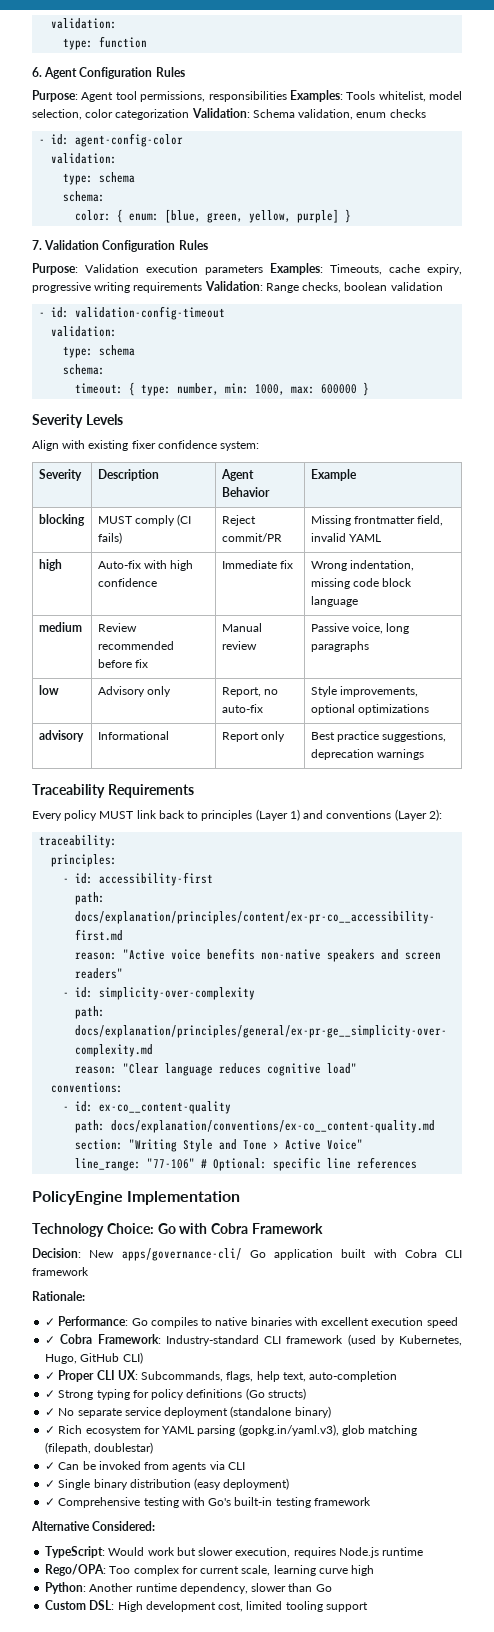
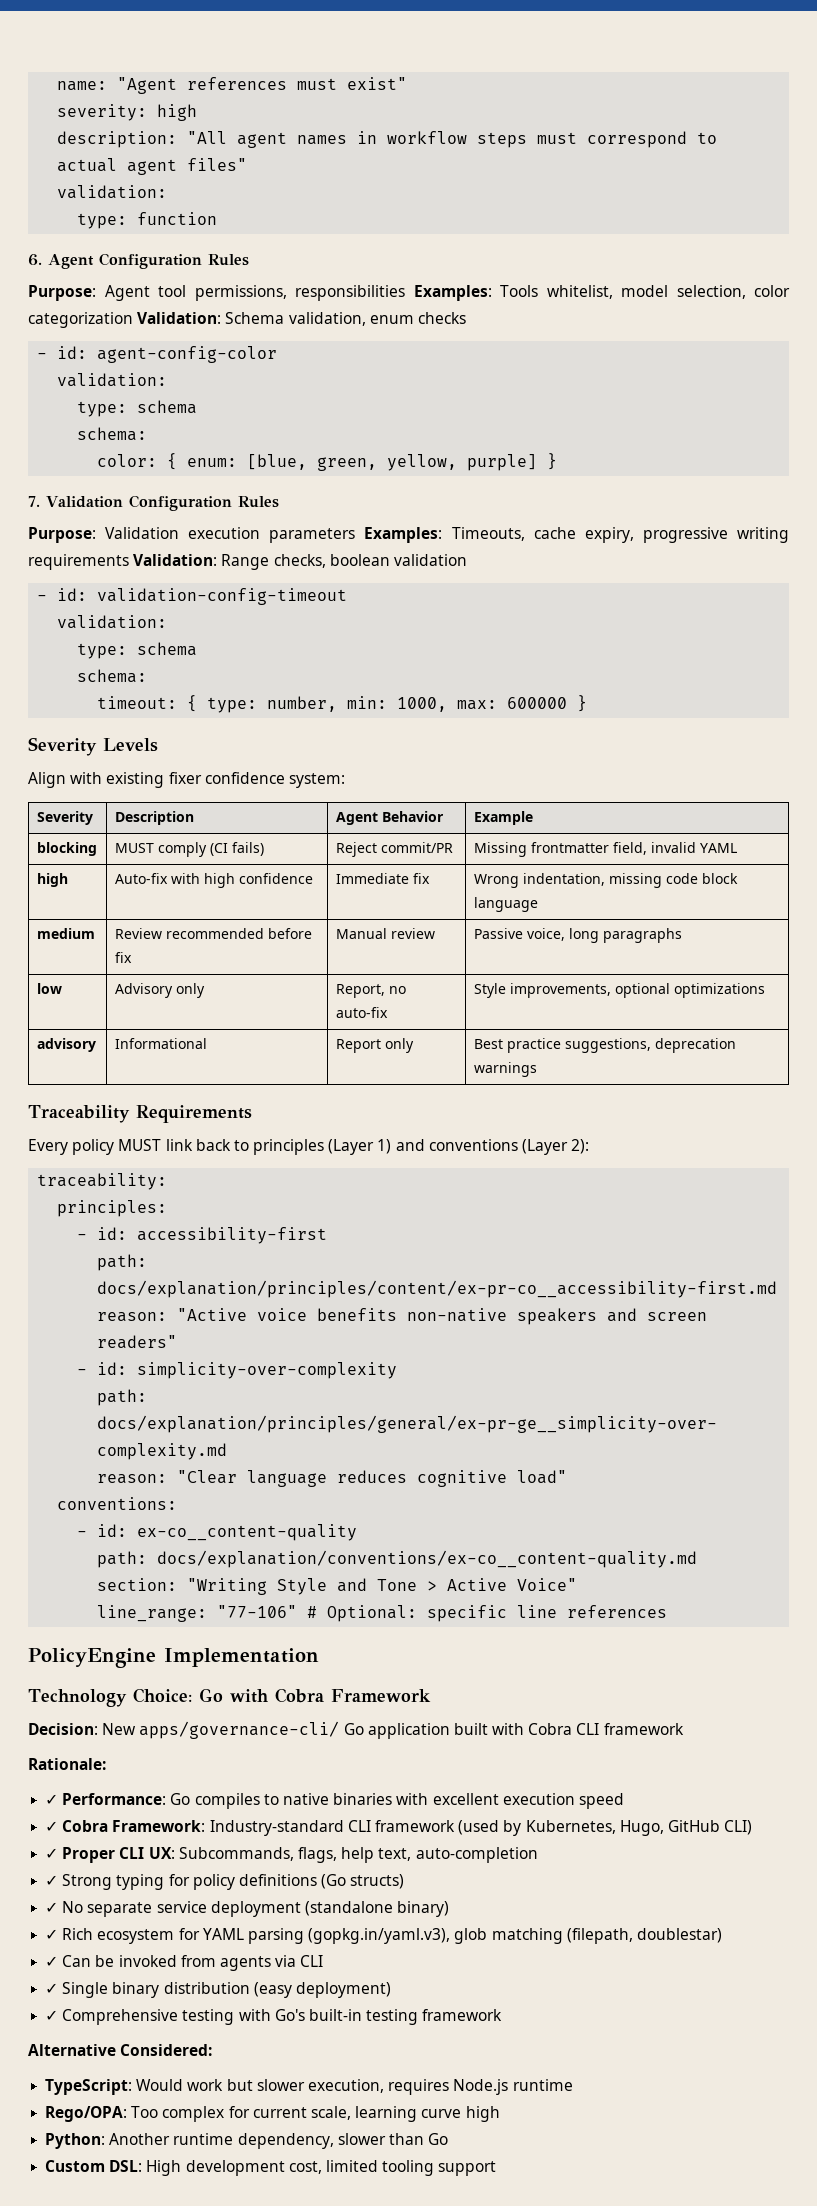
+ name: "Agent references must exist"
+ severity: high
+ description: "All agent names in workflow steps must correspond to actual agent files"

